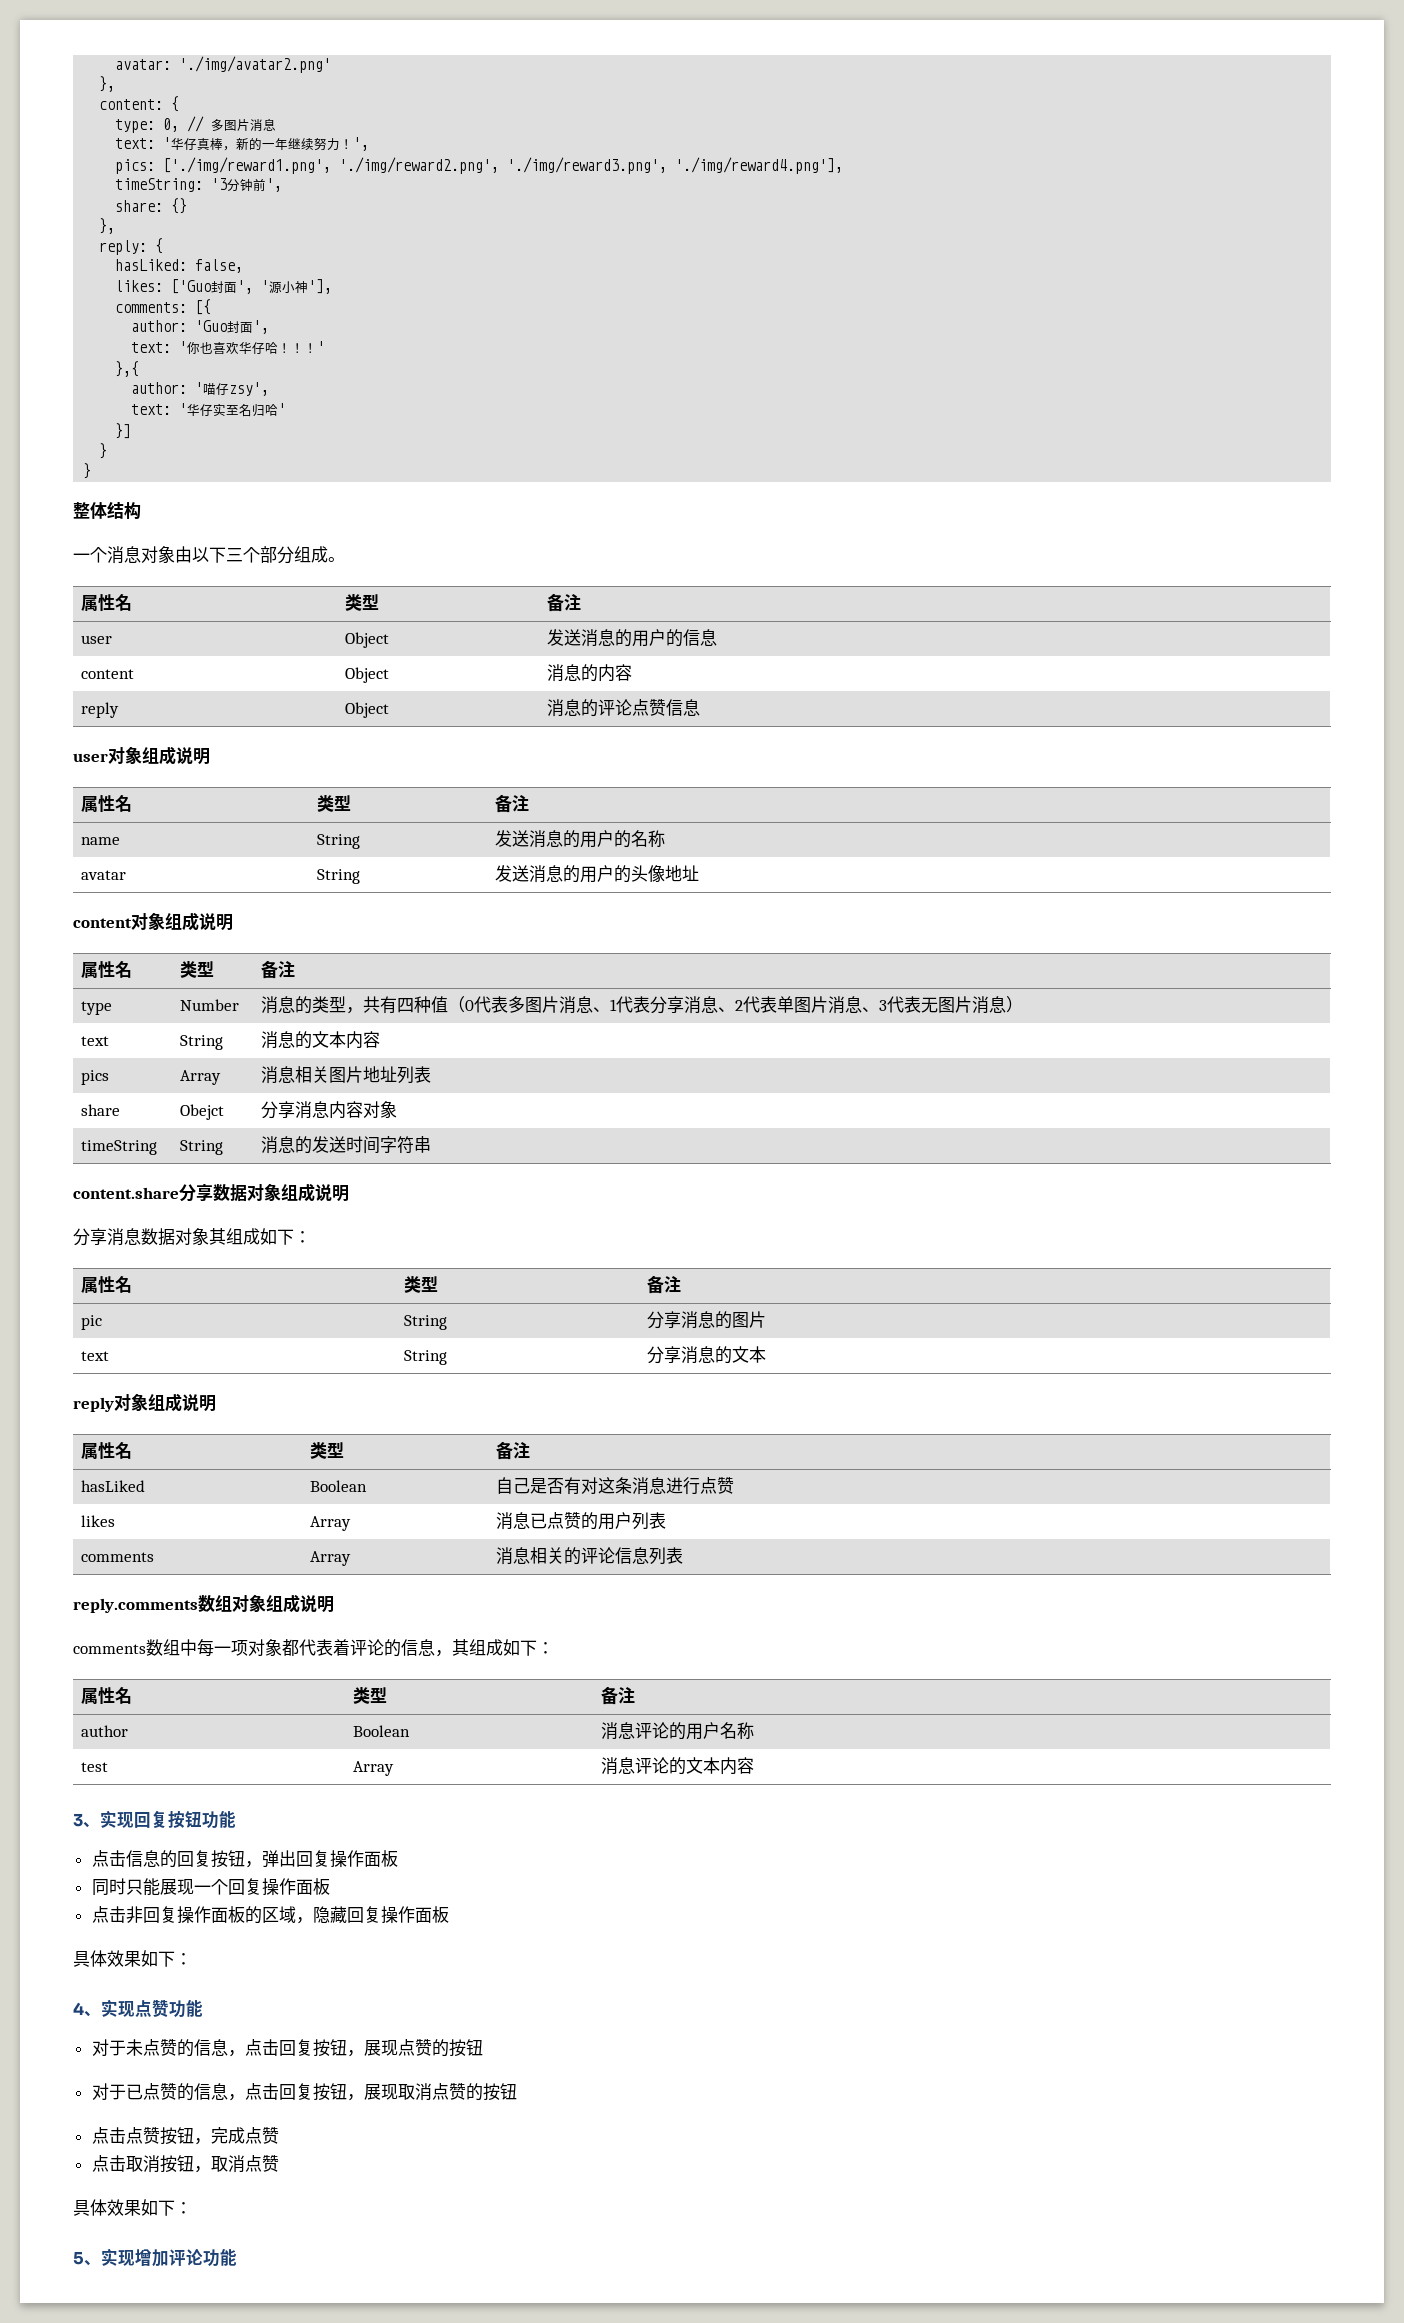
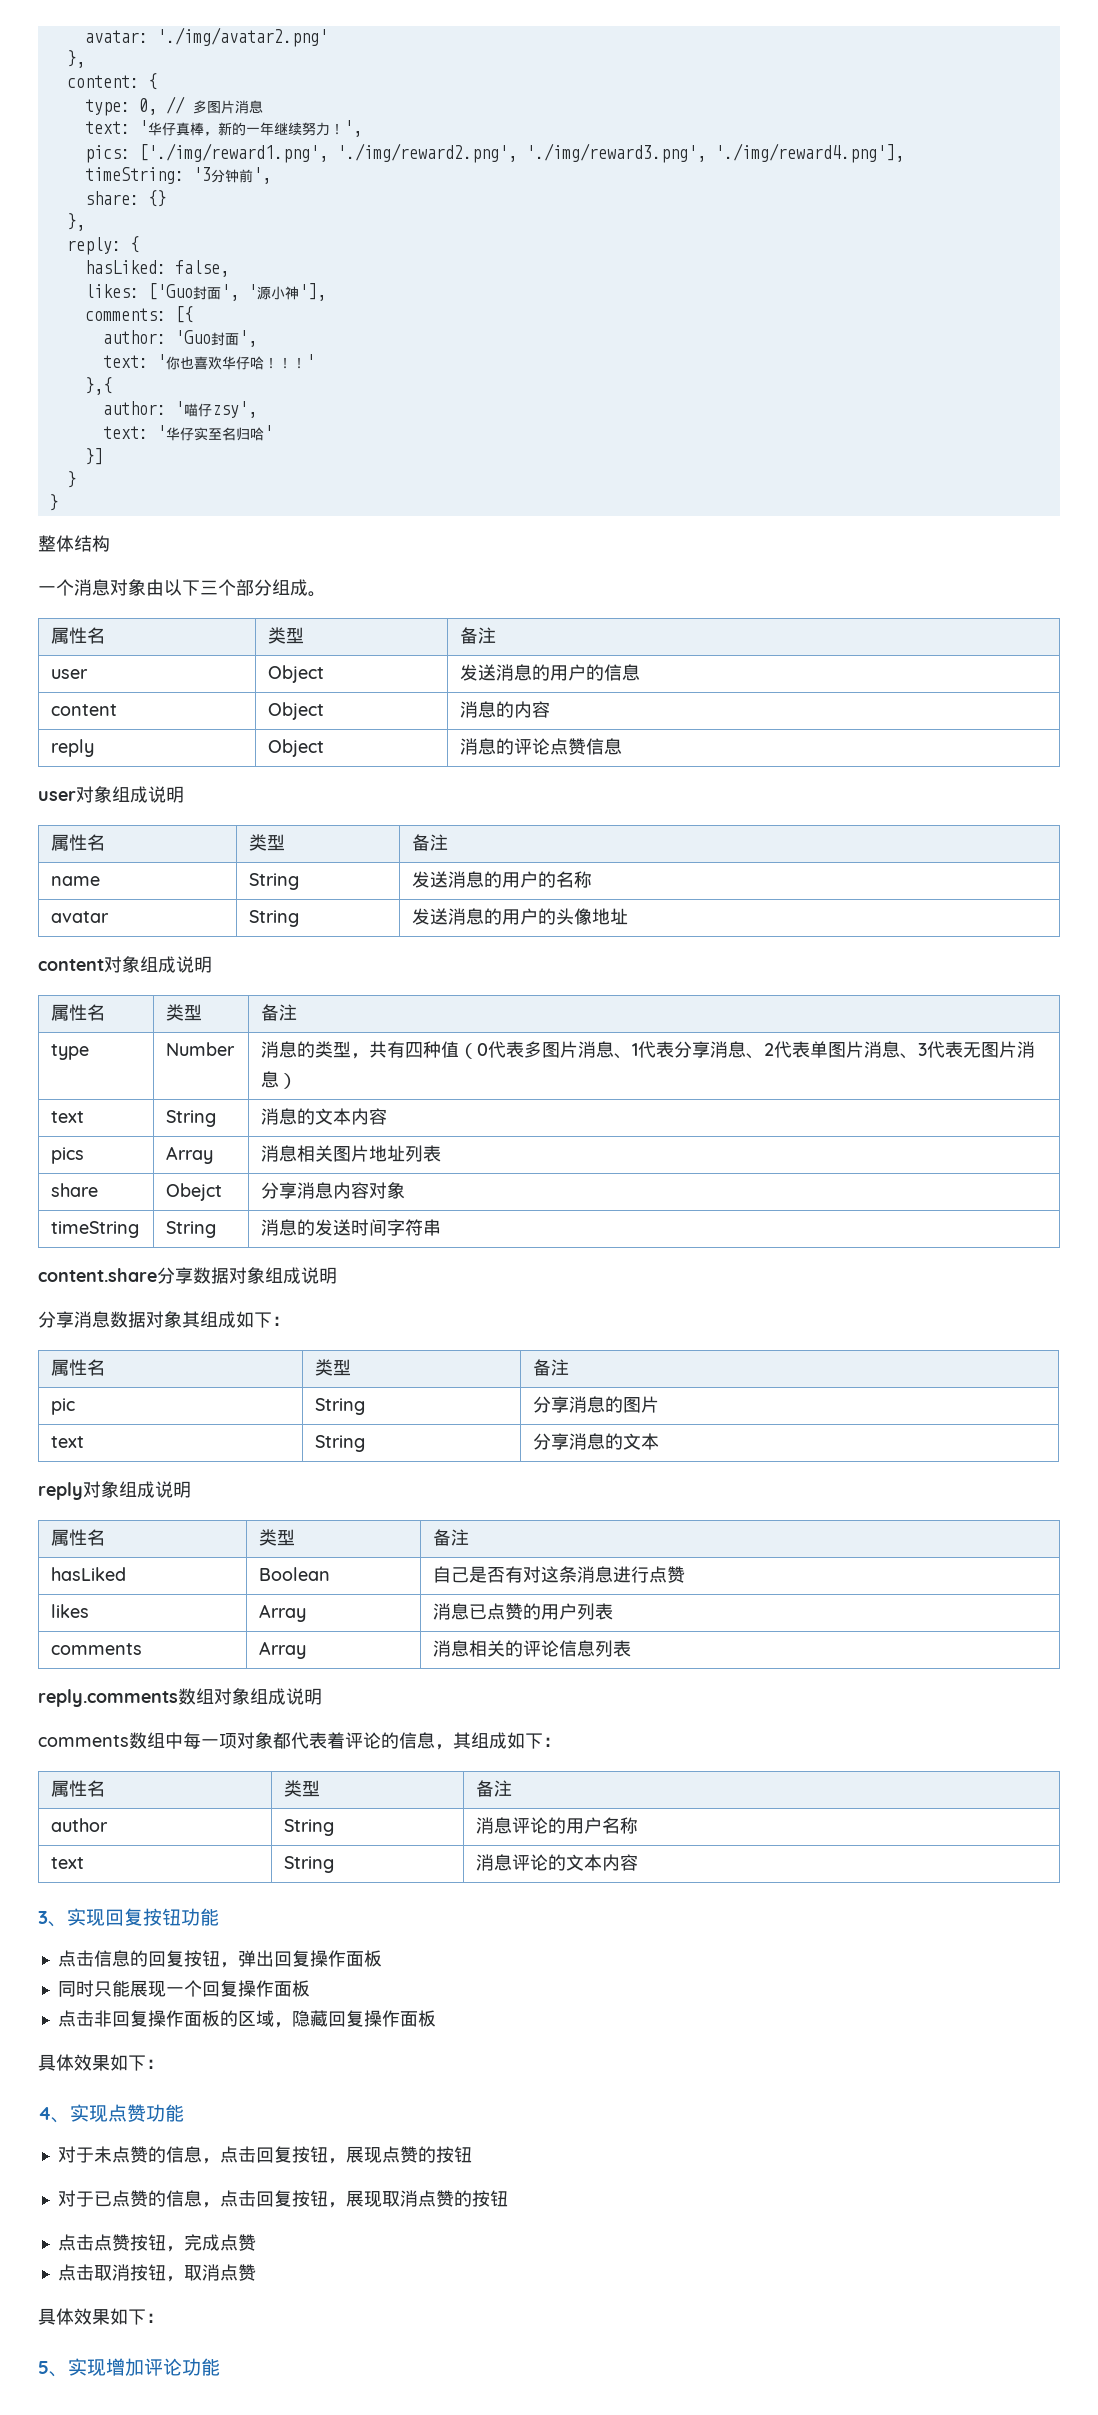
- author | Boolean | 消息评论的用户名称
+ author | String | 消息评论的用户名称
- test | Array | 消息评论的文本内容
+ text | String | 消息评论的文本内容

